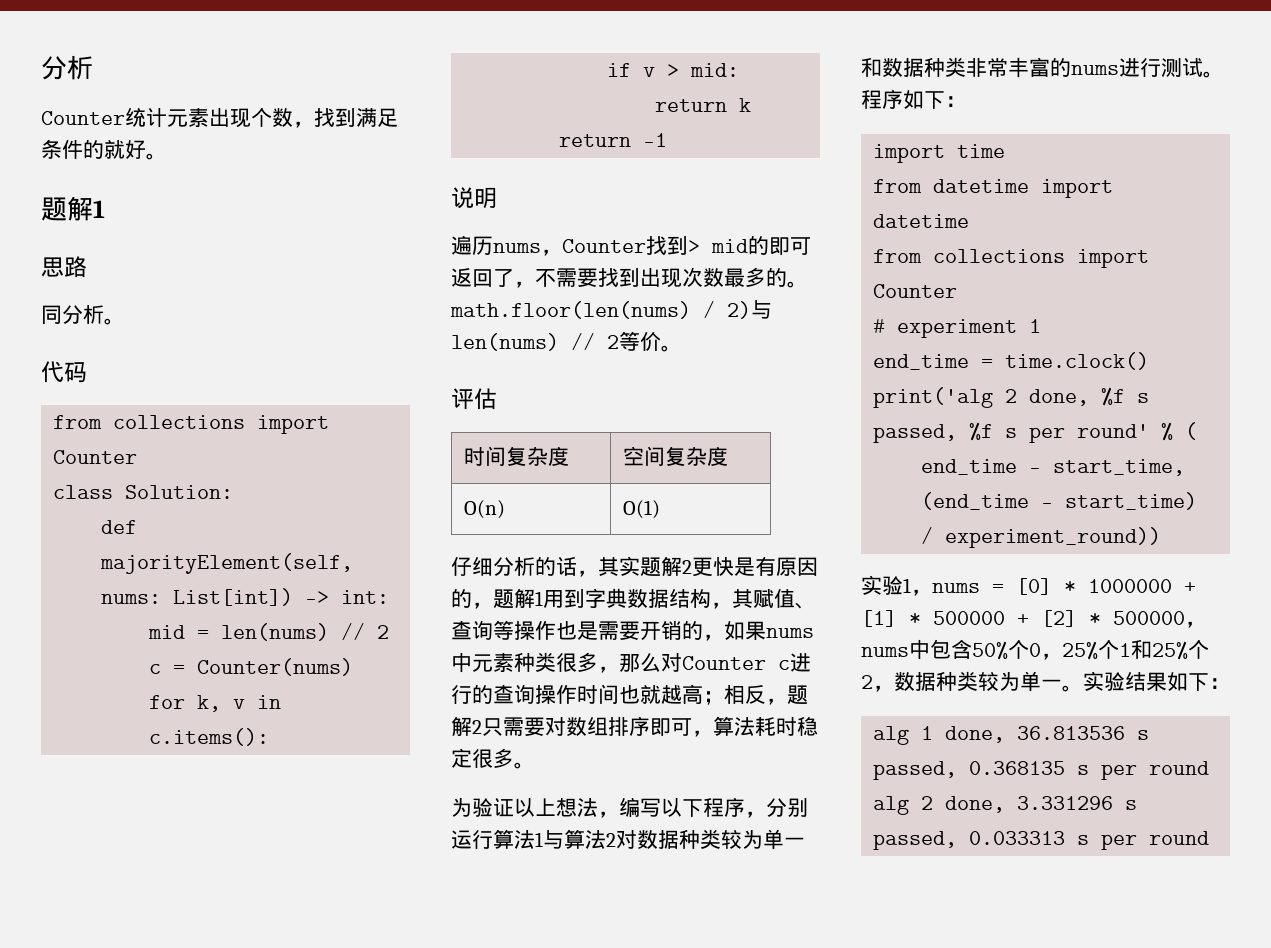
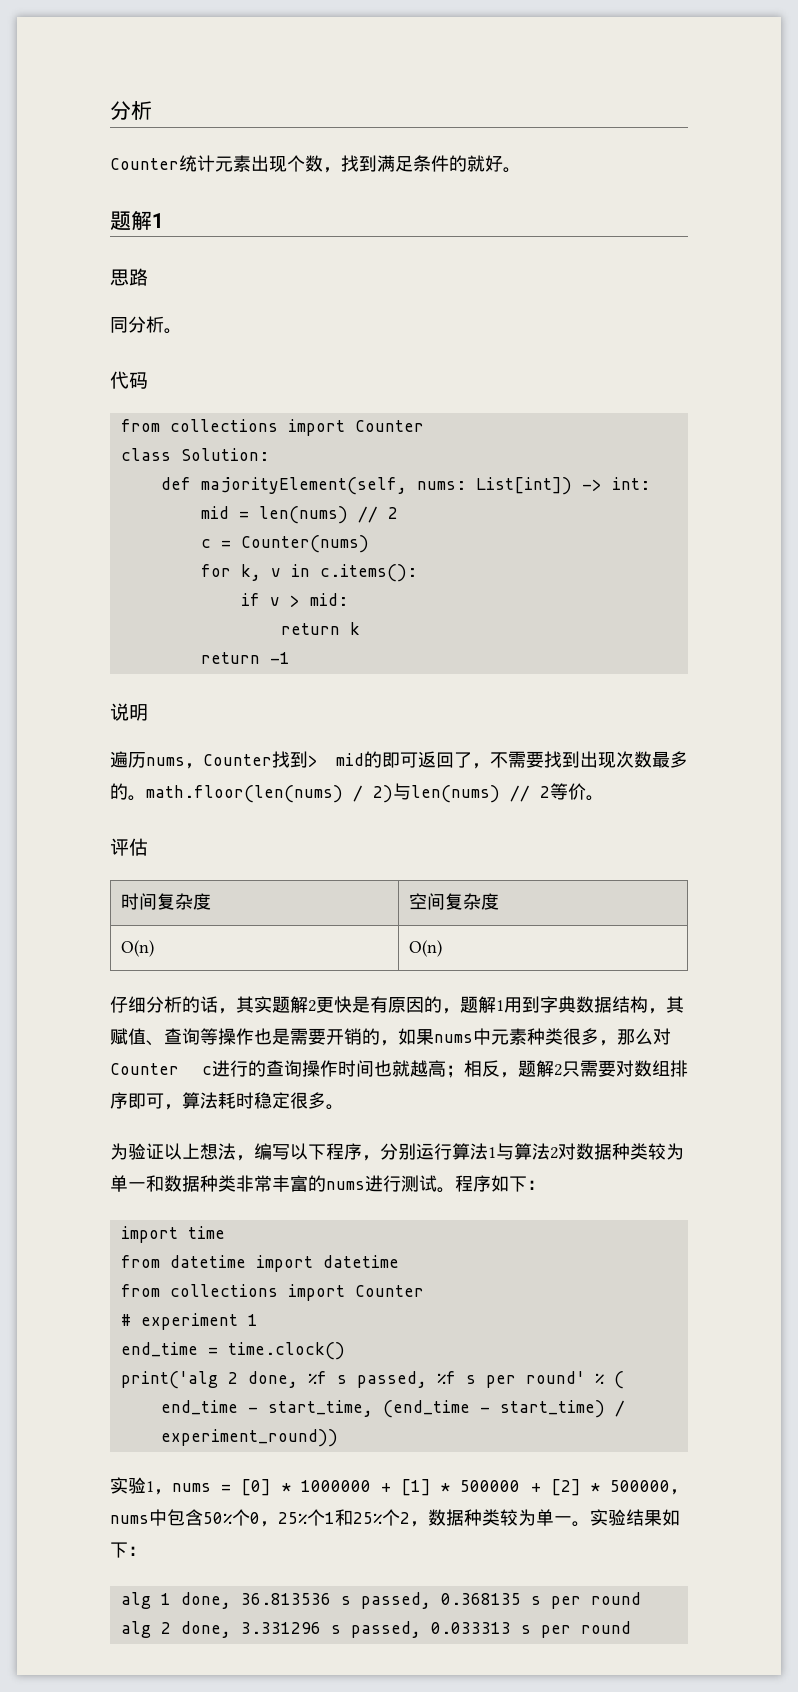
- O(n) | O(1)
+ O(n) | O(n)

